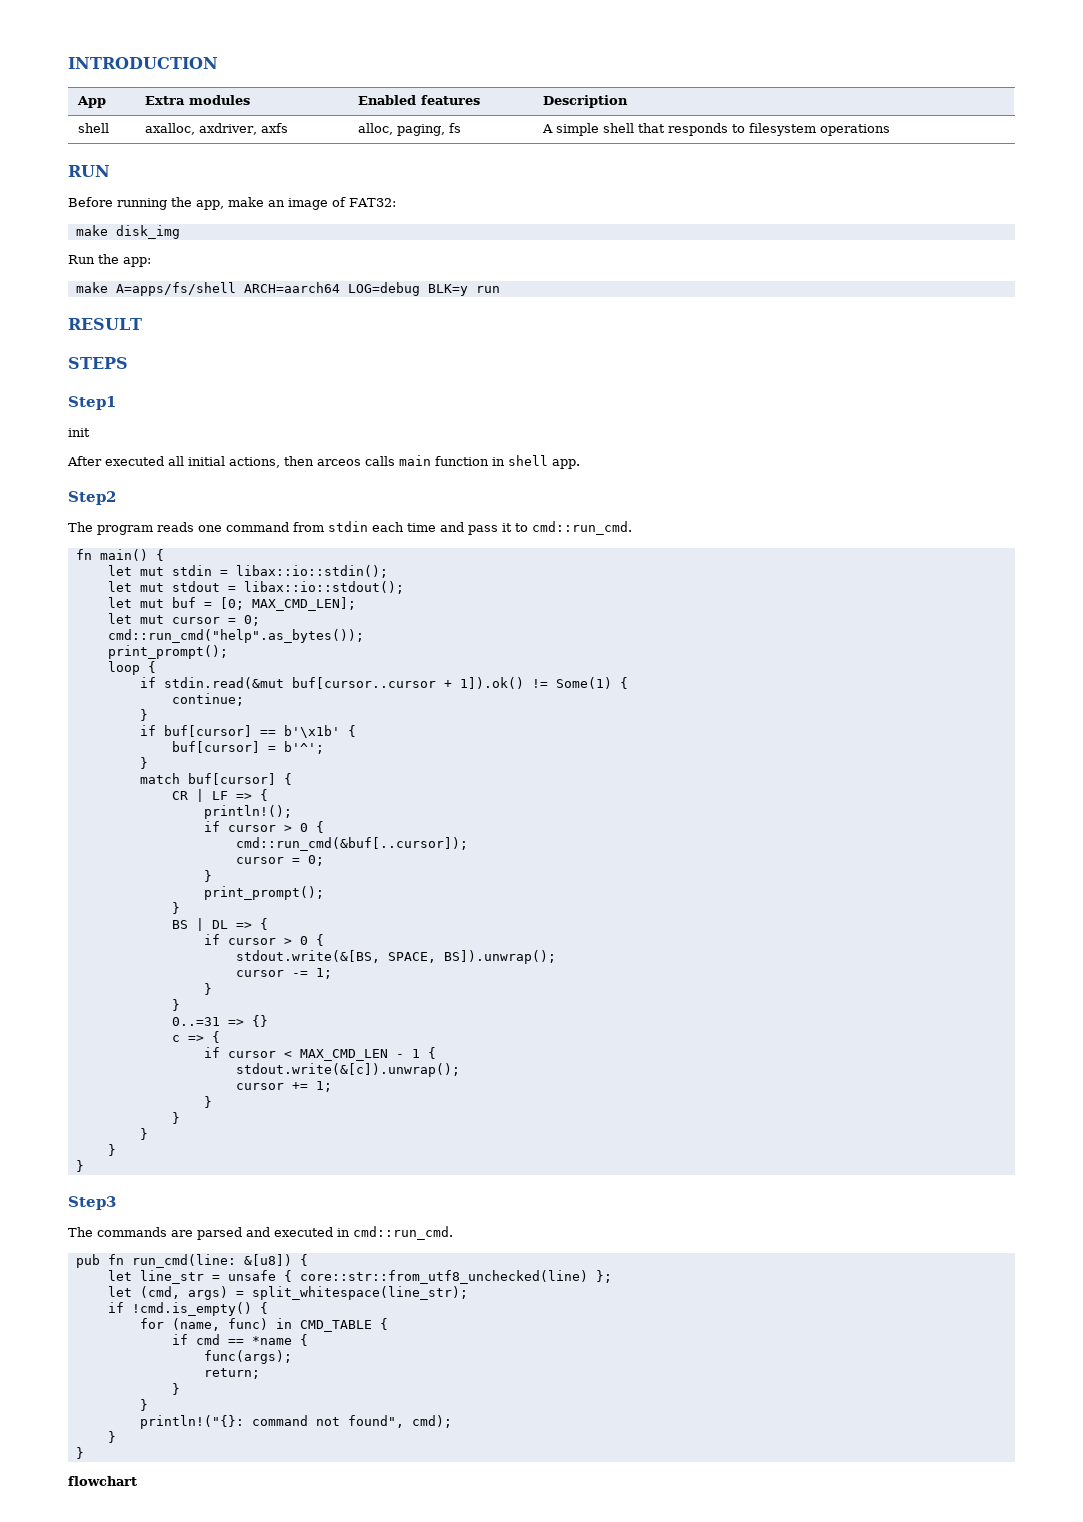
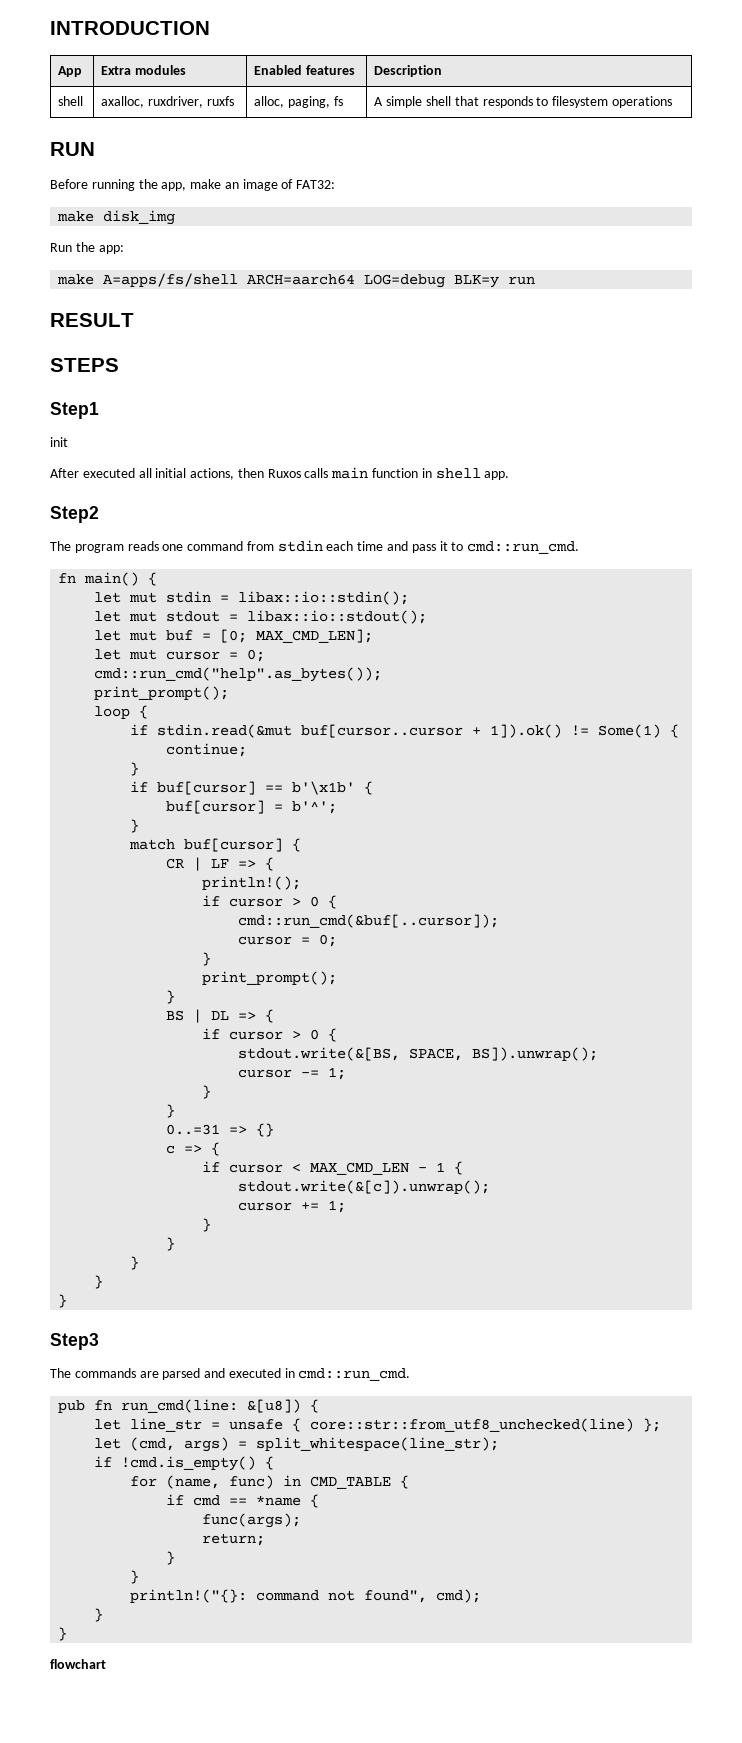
- shell | axalloc, axdriver, axfs | alloc, paging, fs | A simple shell that responds to filesystem operations
+ shell | axalloc, ruxdriver, ruxfs | alloc, paging, fs | A simple shell that responds to filesystem operations
- After executed all initial actions, then arceos calls main function in shell app.
+ After executed all initial actions, then Ruxos calls main function in shell app.

